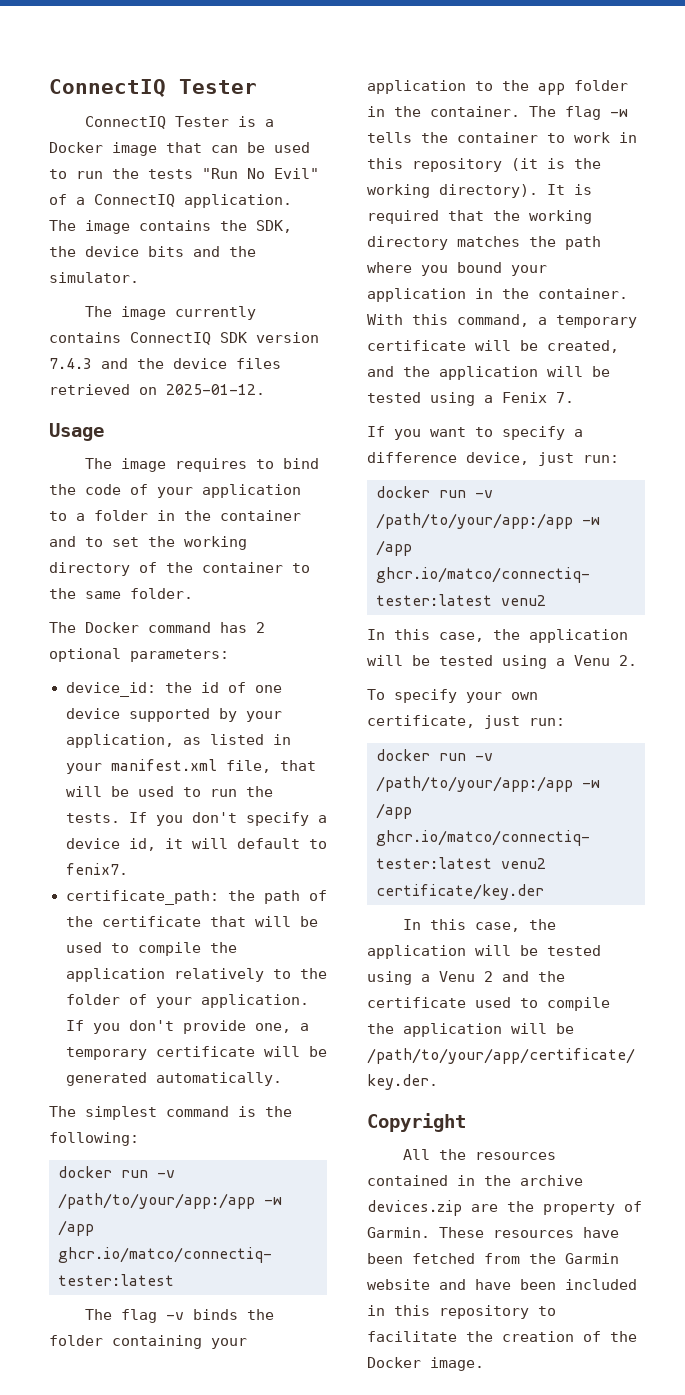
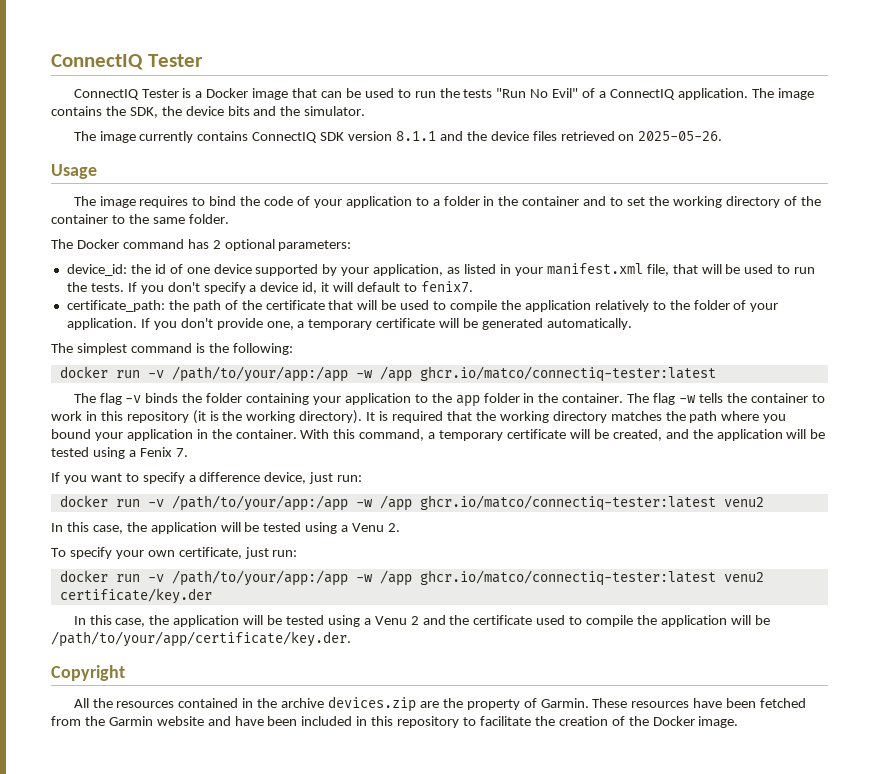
- The image currently contains ConnectIQ SDK version 7.4.3 and the device files retrieved on 2025-01-12.
+ The image currently contains ConnectIQ SDK version 8.1.1 and the device files retrieved on 2025-05-26.

